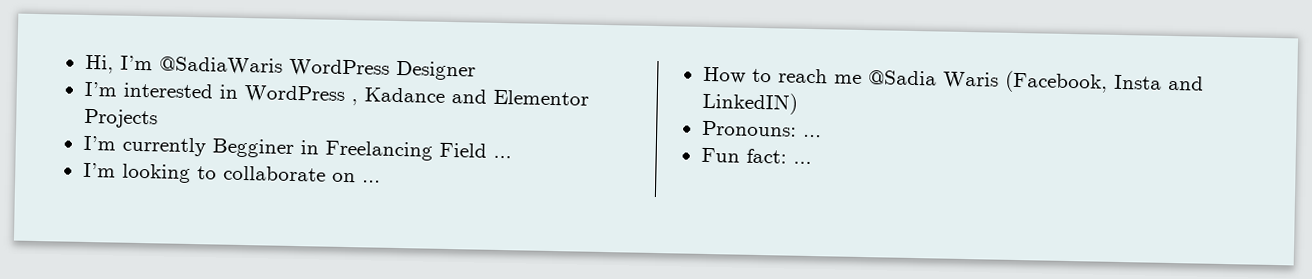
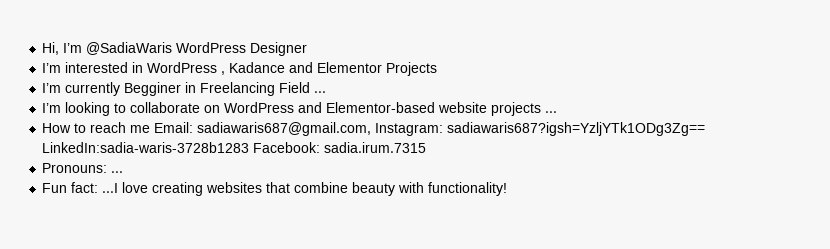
- I’m looking to collaborate on ...
+ I’m looking to collaborate on WordPress and Elementor-based website projects ...
- How to reach me @Sadia Waris (Facebook, Insta and LinkedIN)
+ How to reach me Email: sadiawaris687@gmail.com, Instagram: sadiawaris687?igsh=YzljYTk1ODg3Zg== LinkedIn:sadia-waris-3728b1283 Facebook: sadia.irum.7315
  Pronouns: ...
- Fun fact: ...
+ Fun fact: ...I love creating websites that combine beauty with functionality!

